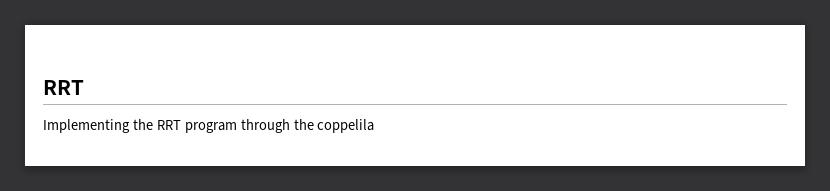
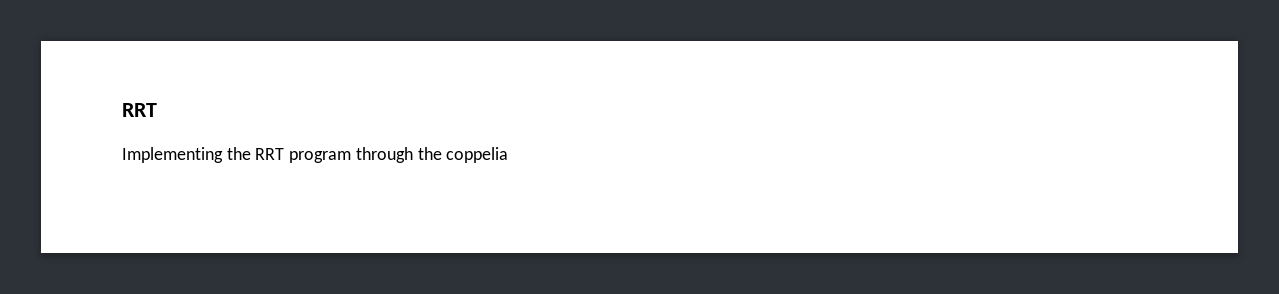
- Implementing the RRT program through the coppelila
+ Implementing the RRT program through the coppelia

